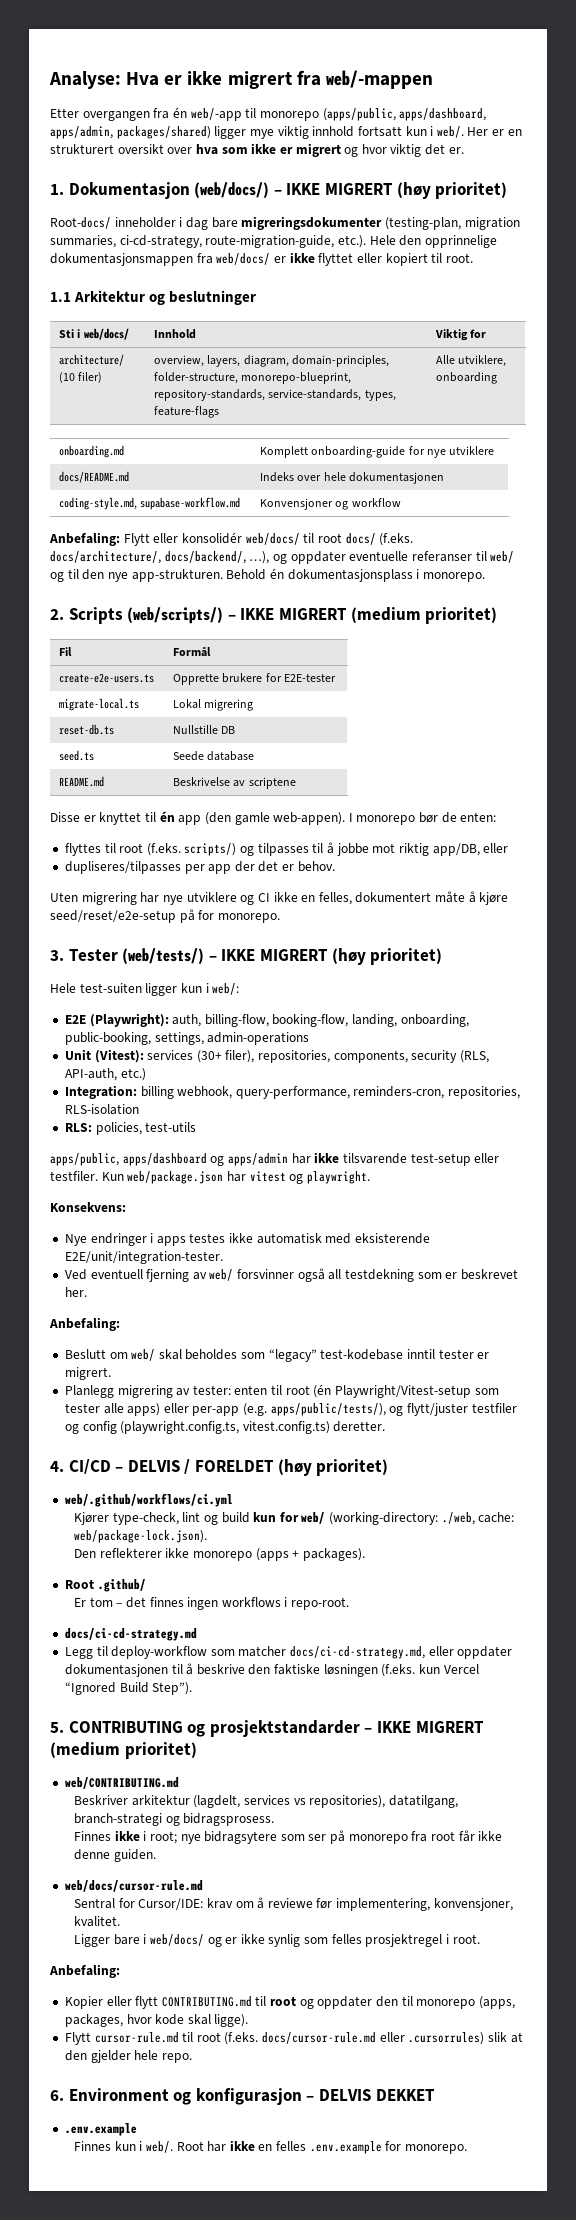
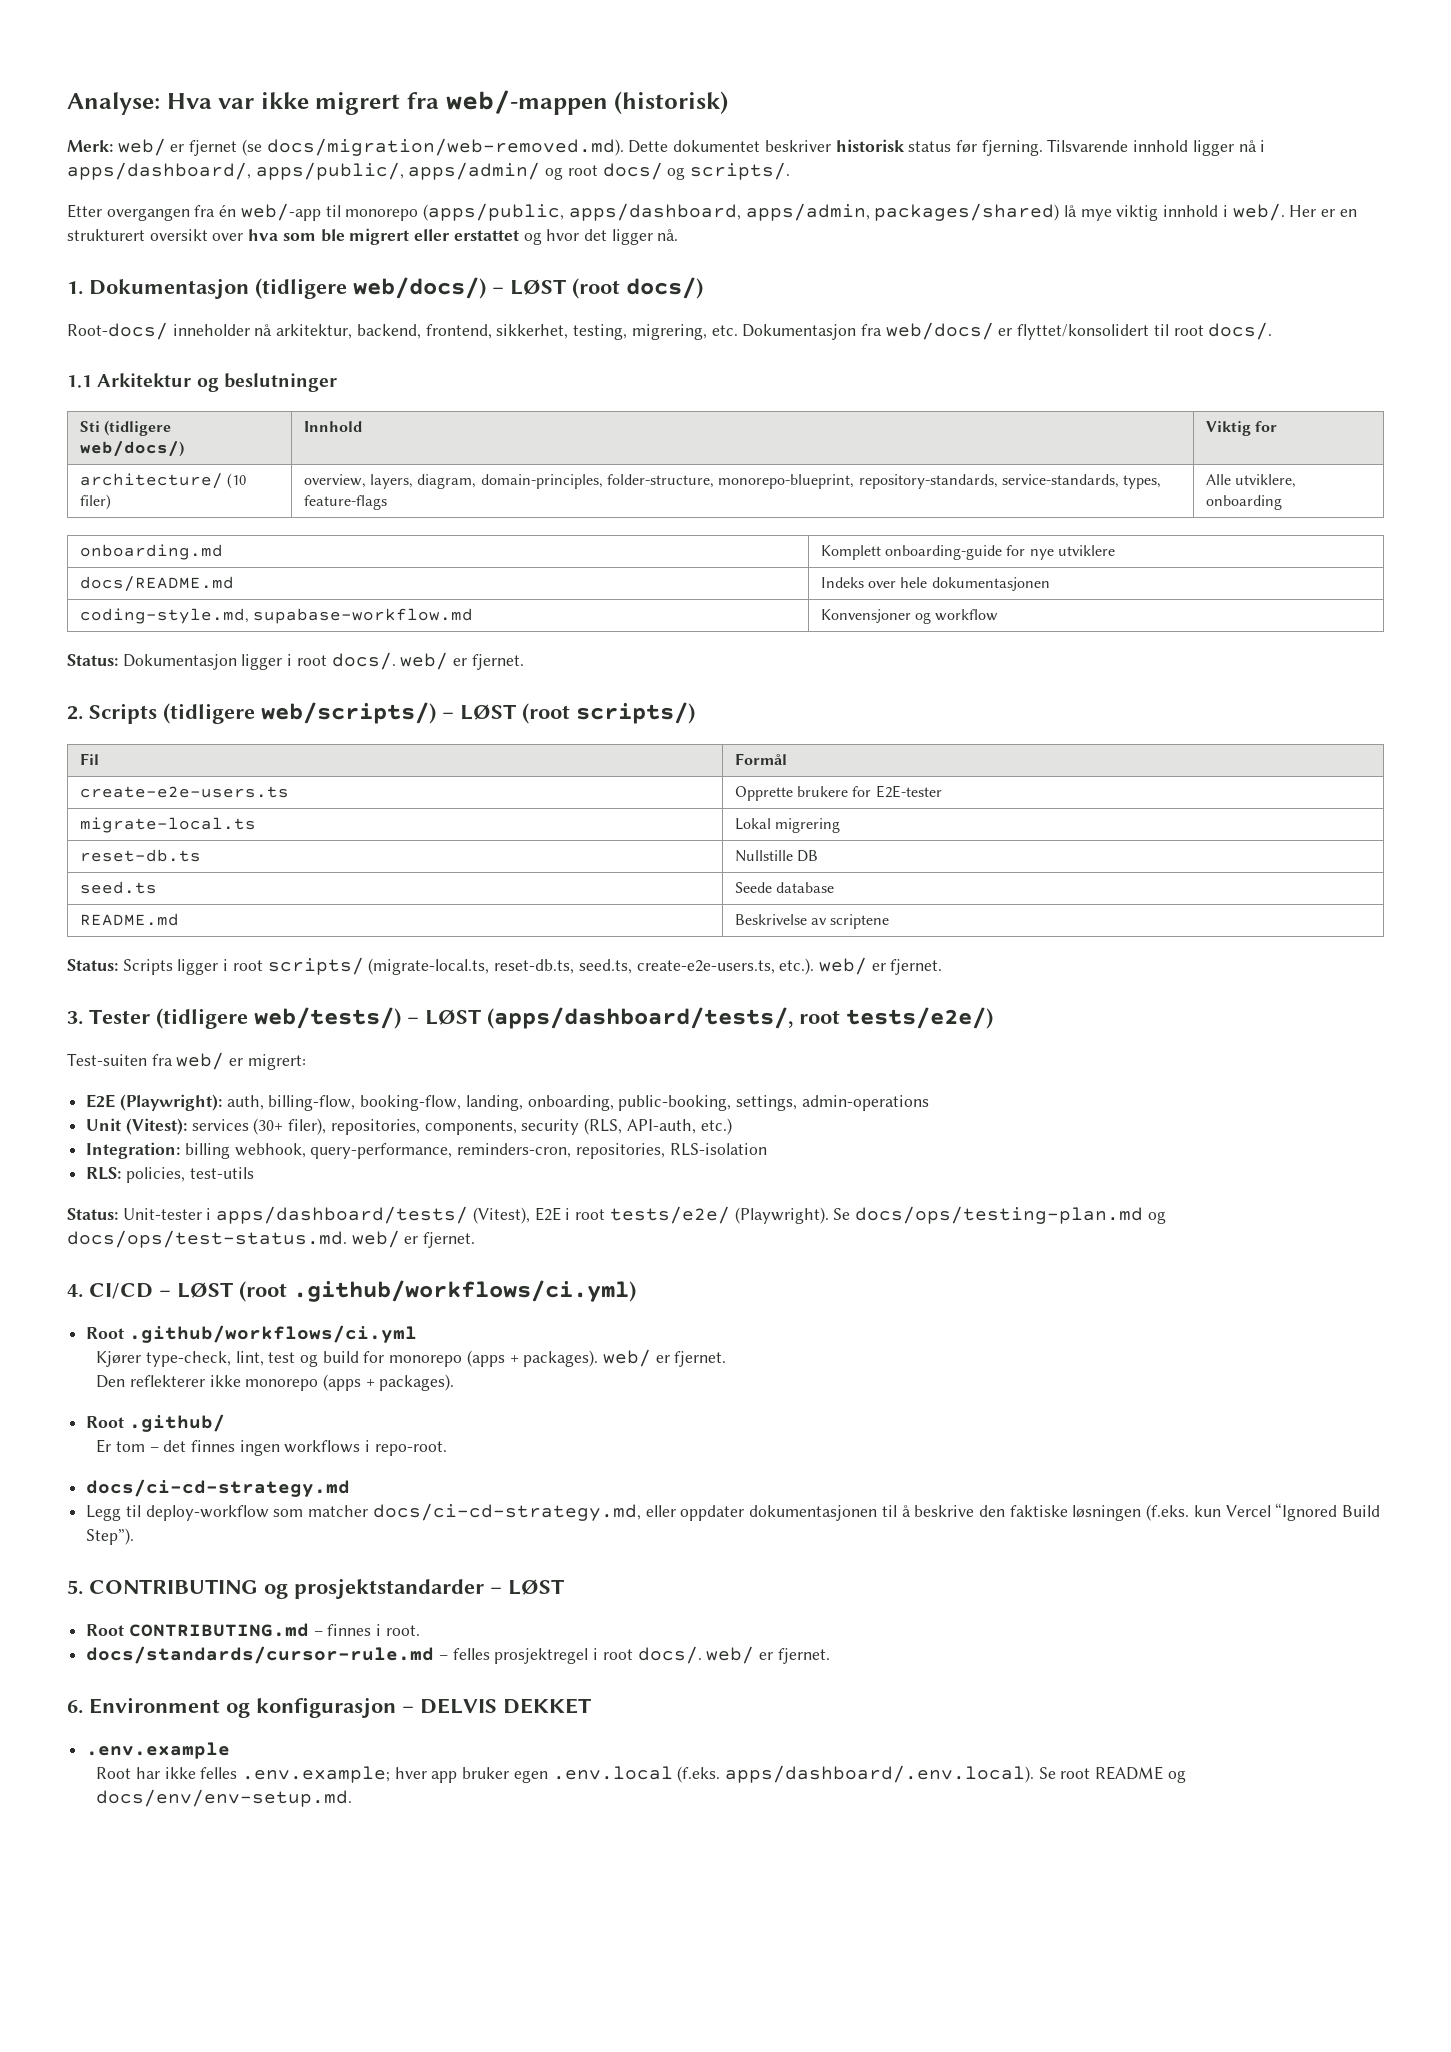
- Analyse: Hva er ikke migrert fra web/-mappen
+ Analyse: Hva var ikke migrert fra web/-mappen (historisk)
+ Merk: web/ er fjernet (se docs/migration/web-removed.md). Dette dokumentet beskriver historisk status før fjerning. Tilsvarende innhold ligger nå i apps/dashboard/, apps/public/, apps/admin/ og root docs/ og scripts/.
- Etter overgangen fra én web/-app til monorepo (apps/public, apps/dashboard, apps/admin, packages/shared) ligger mye viktig innhold fortsatt kun i web/.
+ Etter overgangen fra én web/-app til monorepo (apps/public, apps/dashboard, apps/admin, packages/shared) lå mye viktig innhold i web/.
- Her er en strukturert oversikt over hva som ikke er migrert og hvor viktig det er.
- 1. Dokumentasjon (web/docs/) – IKKE MIGRERT (høy prioritet)
- Root-docs/ inneholder i dag bare migreringsdokumenter (testing-plan, migration summaries, ci-cd-strategy, route-migration-guide, etc.). Hele den opprinnelige dokumentasjonsmappen fra web/docs/ er ikke flyttet eller kopiert til root.
+ Her er en strukturert oversikt over hva som ble migrert eller erstattet og hvor det ligger nå.
+ 1. Dokumentasjon (tidligere web/docs/) – LØST (root docs/)
+ Root-docs/ inneholder nå arkitektur, backend, frontend, sikkerhet, testing, migrering, etc. Dokumentasjon fra web/docs/ er flyttet/konsolidert til root docs/.
- Sti i web/docs/ | Innhold | Viktig for
+ Sti (tidligere web/docs/) | Innhold | Viktig for
- Anbefaling: Flytt eller konsolidér web/docs/ til root docs/ (f.eks. docs/architecture/, docs/backend/, …), og oppdater eventuelle referanser til web/ og til den nye app-strukturen. Behold én dokumentasjonsplass i monorepo.
- 2. Scripts (web/scripts/) – IKKE MIGRERT (medium prioritet)
+ Status: Dokumentasjon ligger i root docs/. web/ er fjernet.
+ 2. Scripts (tidligere web/scripts/) – LØST (root scripts/)
- Disse er knyttet til én app (den gamle web-appen). I monorepo bør de enten:
- flyttes til root (f.eks. scripts/) og tilpasses til å jobbe mot riktig app/DB, eller
- dupliseres/tilpasses per app der det er behov.
- Uten migrering har nye utviklere og CI ikke en felles, dokumentert måte å kjøre seed/reset/e2e-setup på for monorepo.
- 3. Tester (web/tests/) – IKKE MIGRERT (høy prioritet)
- Hele test-suiten ligger kun i web/:
+ Status: Scripts ligger i root scripts/ (migrate-local.ts, reset-db.ts, seed.ts, create-e2e-users.ts, etc.). web/ er fjernet.
+ 3. Tester (tidligere web/tests/) – LØST (apps/dashboard/tests/, root tests/e2e/)
+ Test-suiten fra web/ er migrert:
- apps/public, apps/dashboard og apps/admin har ikke tilsvarende test-setup eller testfiler. Kun web/package.json har vitest og playwright.
- Konsekvens:
- Nye endringer i apps testes ikke automatisk med eksisterende E2E/unit/integration-tester.
- Ved eventuell fjerning av web/ forsvinner også all testdekning som er beskrevet her.
- Anbefaling:
- Beslutt om web/ skal beholdes som “legacy” test-kodebase inntil tester er migrert.
- Planlegg migrering av tester: enten til root (én Playwright/Vitest-setup som tester alle apps) eller per-app (e.g. apps/public/tests/), og flytt/juster testfiler og config (playwright.config.ts, vitest.config.ts) deretter.
- 4. CI/CD – DELVIS / FORELDET (høy prioritet)
- web/.github/workflows/ci.yml
- Kjører type-check, lint og build kun for web/ (working-directory: ./web, cache: web/package-lock.json).
+ Status: Unit-tester i apps/dashboard/tests/ (Vitest), E2E i root tests/e2e/ (Playwright). Se docs/ops/testing-plan.md og docs/ops/test-status.md. web/ er fjernet.
+ 4. CI/CD – LØST (root .github/workflows/ci.yml)
+ Root .github/workflows/ci.yml
+ Kjører type-check, lint, test og build for monorepo (apps + packages). web/ er fjernet.
- 5. CONTRIBUTING og prosjektstandarder – IKKE MIGRERT (medium prioritet)
- web/CONTRIBUTING.md
- Beskriver arkitektur (lagdelt, services vs repositories), datatilgang, branch-strategi og bidragsprosess.
- Finnes ikke i root; nye bidragsytere som ser på monorepo fra root får ikke denne guiden.
- web/docs/cursor-rule.md
- Sentral for Cursor/IDE: krav om å reviewe før implementering, konvensjoner, kvalitet.
- Ligger bare i web/docs/ og er ikke synlig som felles prosjektregel i root.
- Anbefaling:
- Kopier eller flytt CONTRIBUTING.md til root og oppdater den til monorepo (apps, packages, hvor kode skal ligge).
- Flytt cursor-rule.md til root (f.eks. docs/cursor-rule.md eller .cursorrules) slik at den gjelder hele repo.
+ 5. CONTRIBUTING og prosjektstandarder – LØST
+ Root CONTRIBUTING.md – finnes i root.
+ docs/standards/cursor-rule.md – felles prosjektregel i root docs/. web/ er fjernet.
- Finnes kun i web/. Root har ikke en felles .env.example for monorepo.
+ Root har ikke felles .env.example; hver app bruker egen .env.local (f.eks. apps/dashboard/.env.local). Se root README og docs/env/env-setup.md.

